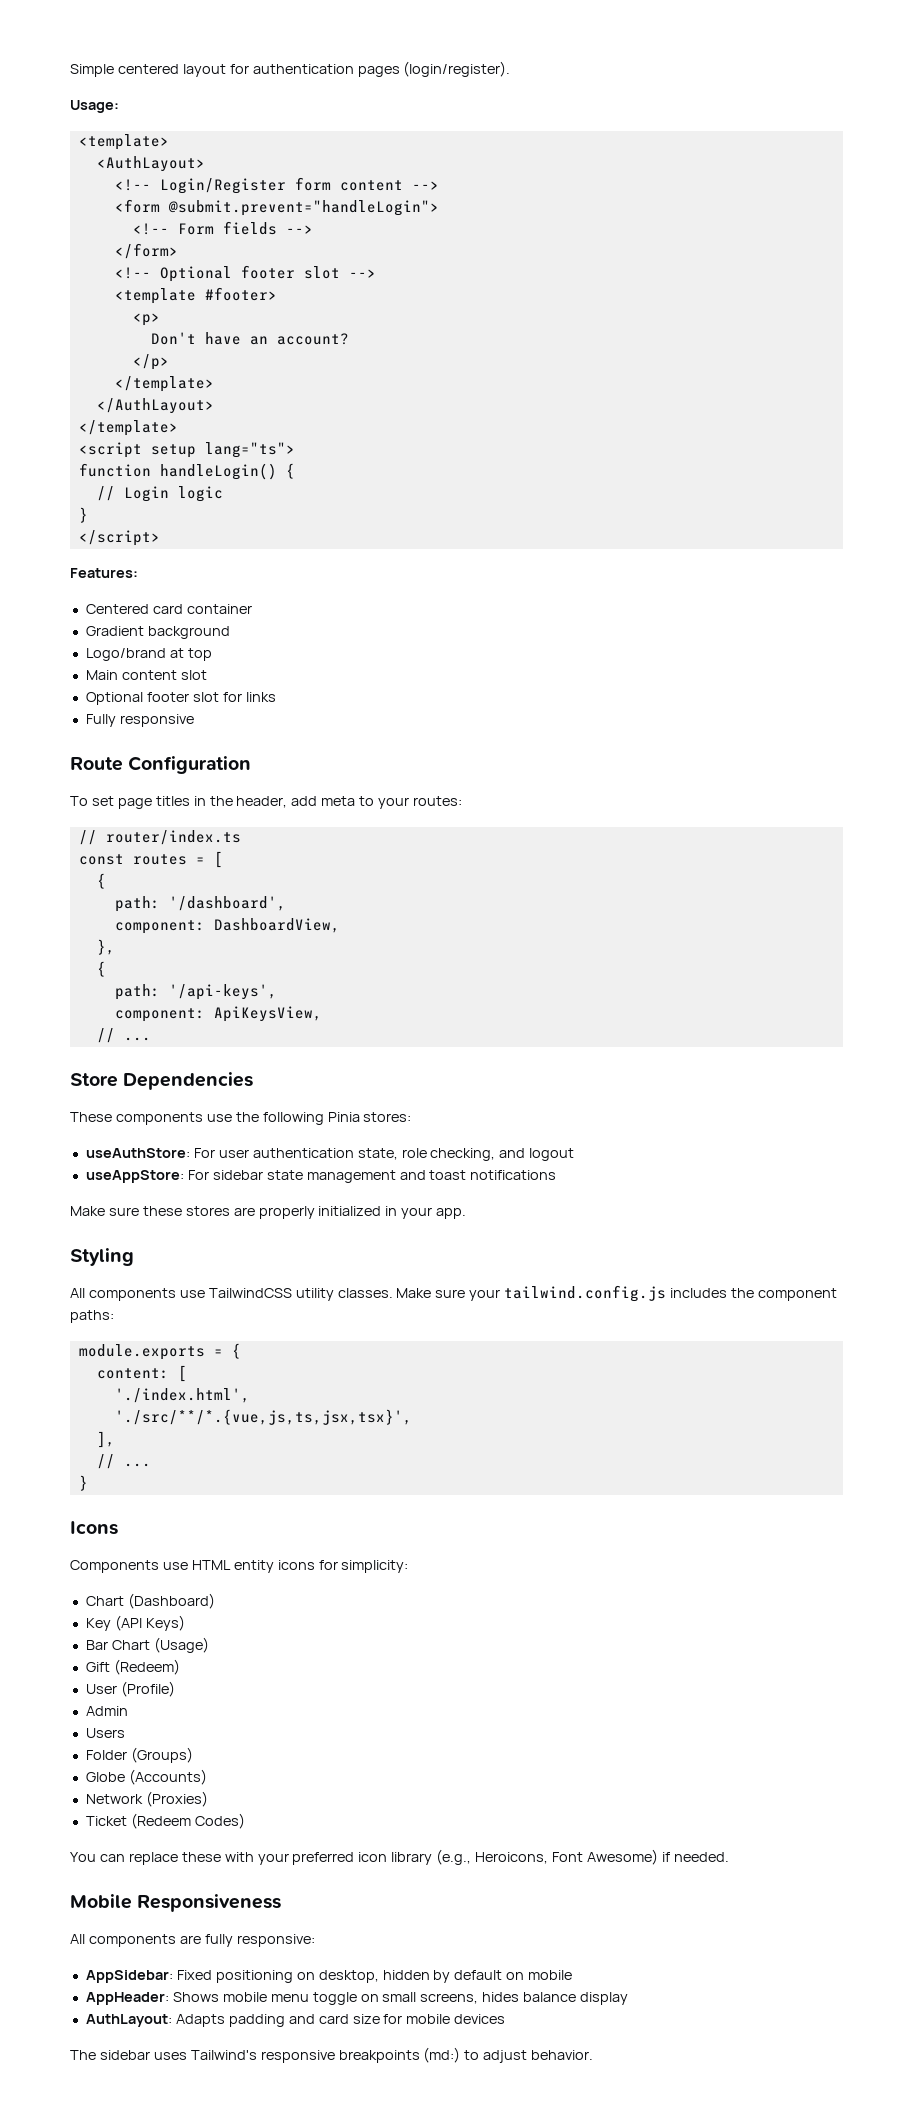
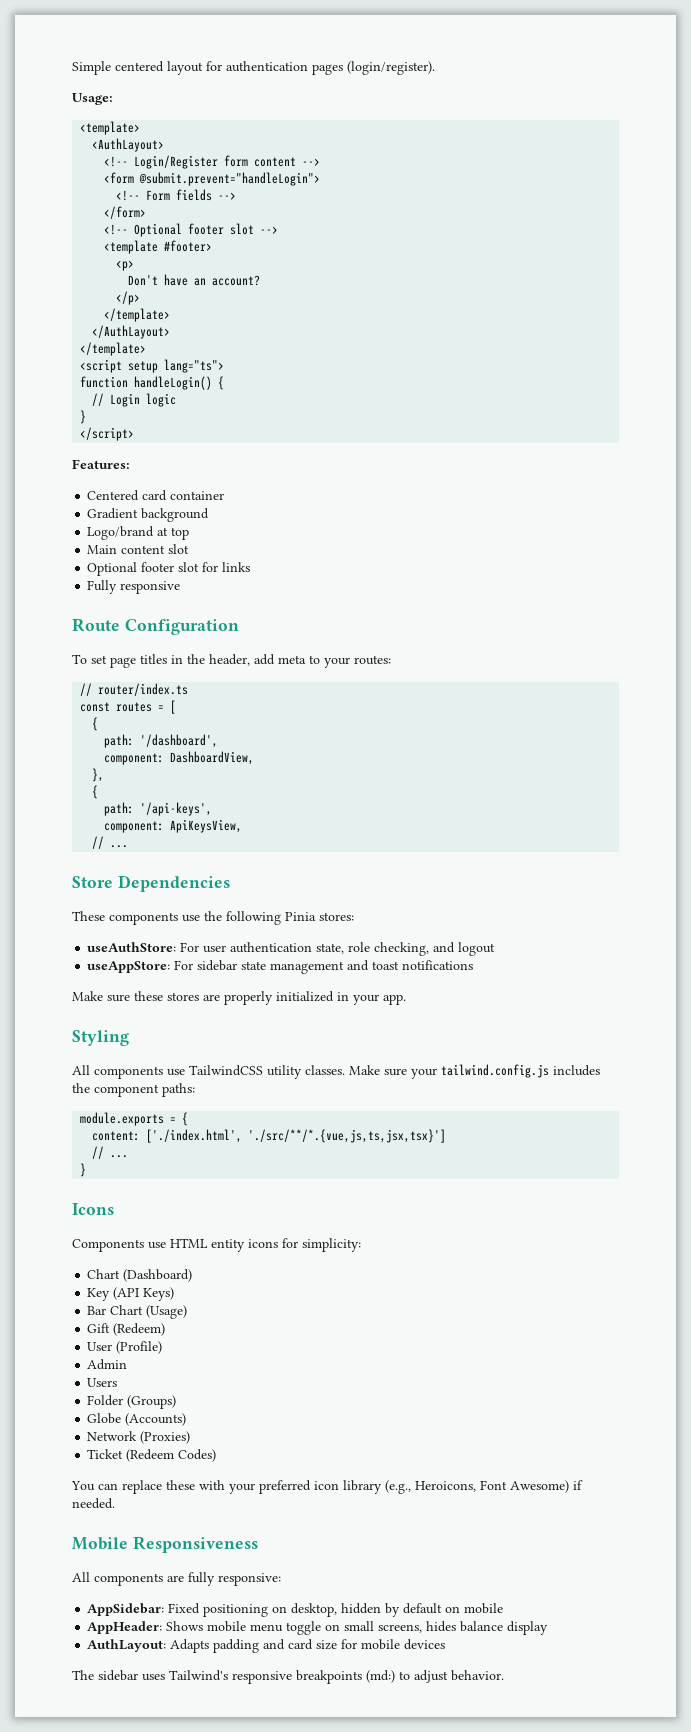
- content: [
- './index.html',
- './src/**/*.{vue,js,ts,jsx,tsx}',
- ],
+ content: ['./index.html', './src/**/*.{vue,js,ts,jsx,tsx}']

